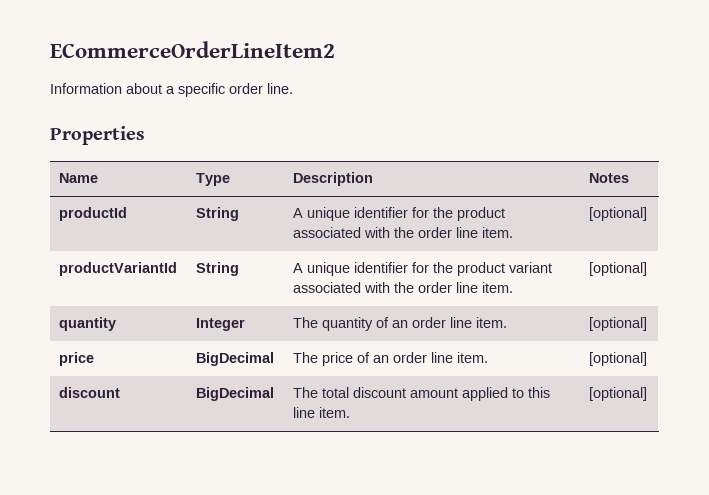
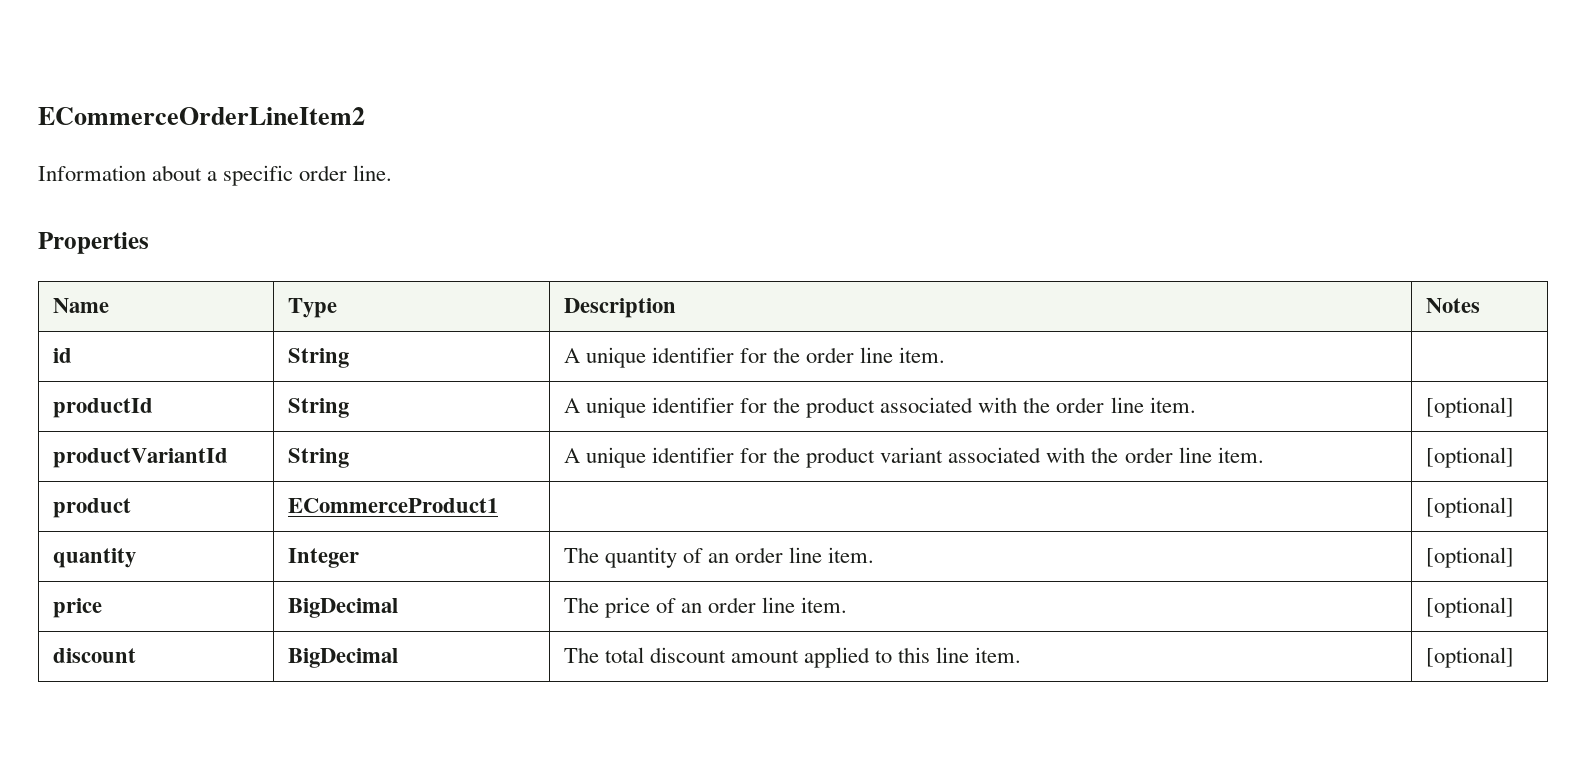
+ id | String | A unique identifier for the order line item. |
+ product | ECommerceProduct1 | | [optional]

